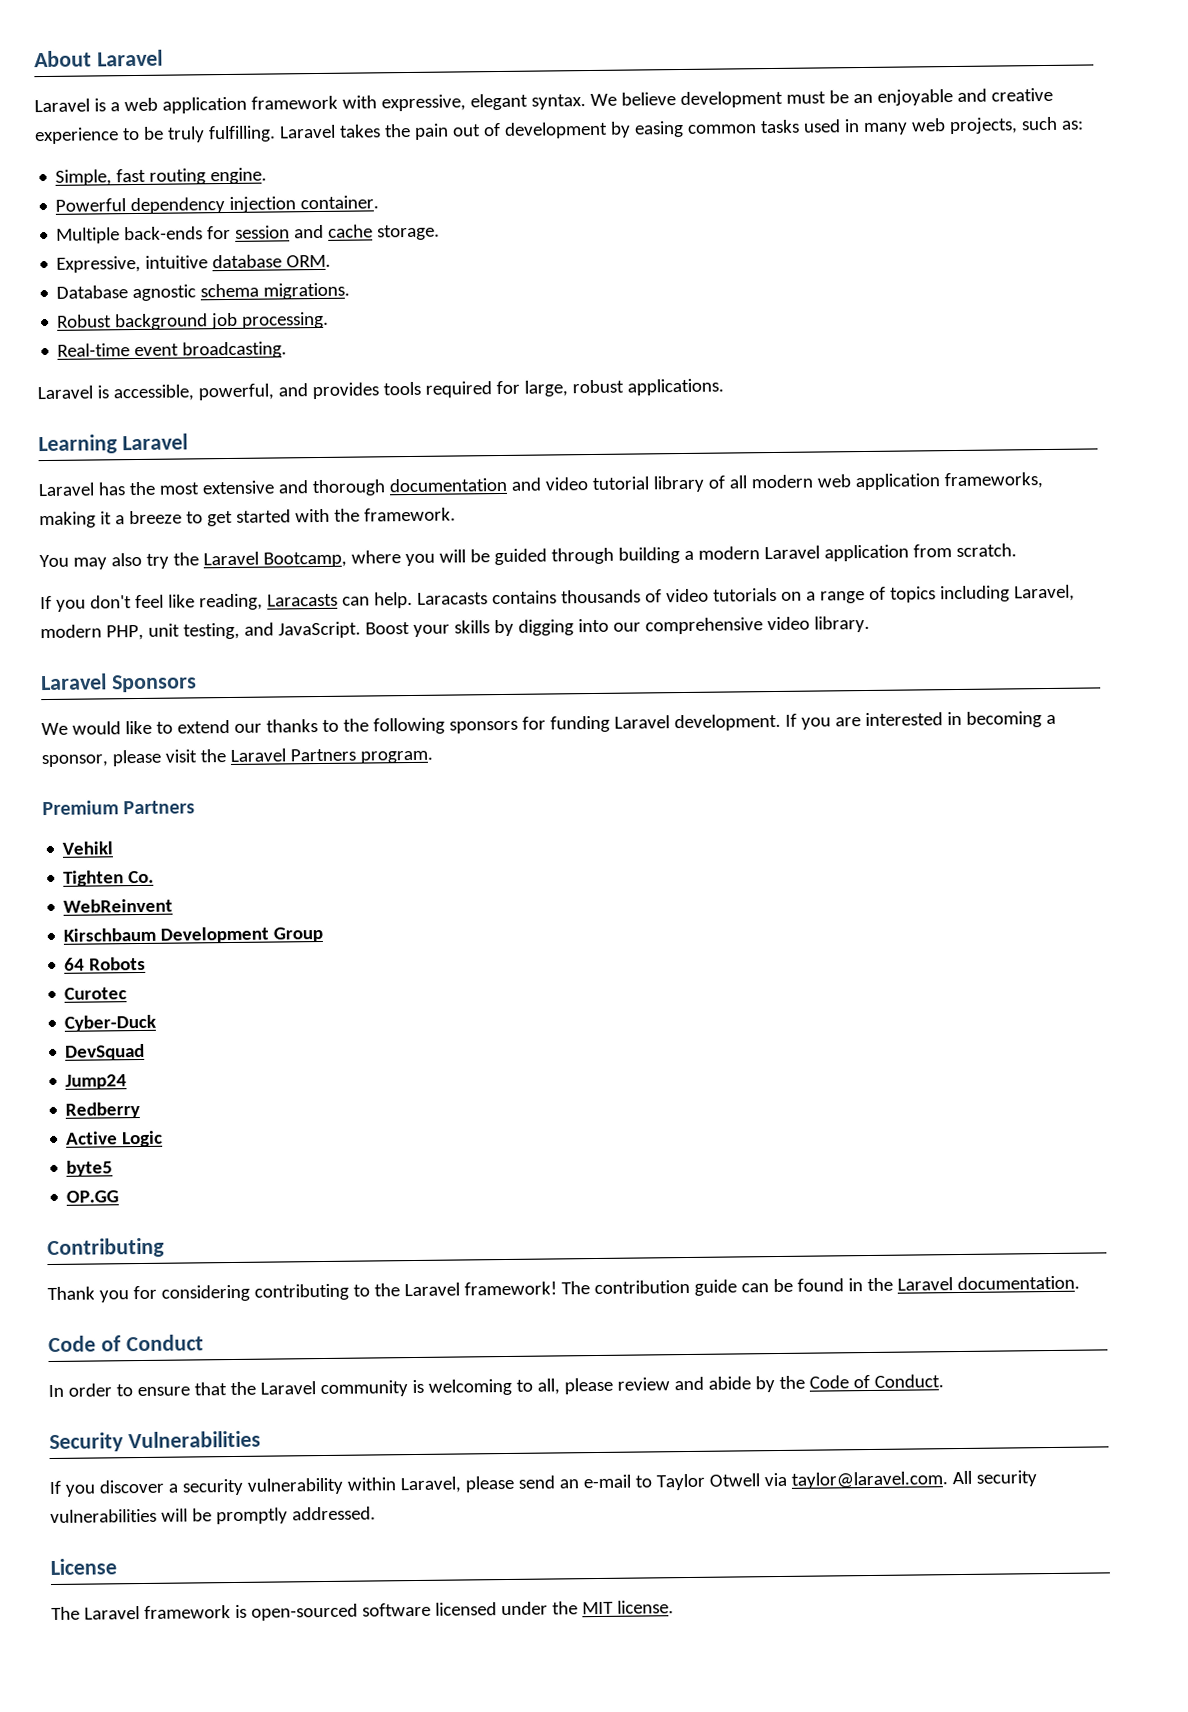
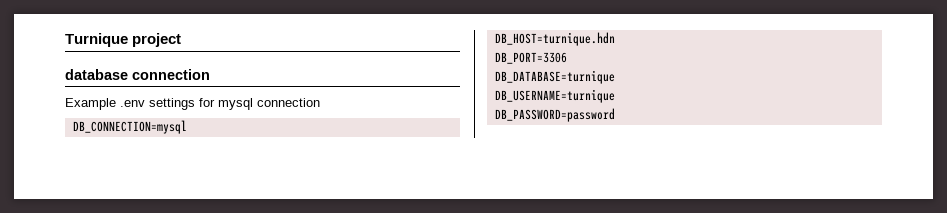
- About Laravel
- Laravel is a web application framework with expressive, elegant syntax. We believe development must be an enjoyable and creative experience to be truly fulfilling. Laravel takes the pain out of development by easing common tasks used in many web projects, such as:
- Simple, fast routing engine.
- Powerful dependency injection container.
- Multiple back-ends for session and cache storage.
- Expressive, intuitive database ORM.
- Database agnostic schema migrations.
- Robust background job processing.
- Real-time event broadcasting.
- Laravel is accessible, powerful, and provides tools required for large, robust applications.
- Learning Laravel
- Laravel has the most extensive and thorough documentation and video tutorial library of all modern web application frameworks, making it a breeze to get started with the framework.
- You may also try the Laravel Bootcamp, where you will be guided through building a modern Laravel application from scratch.
- If you don't feel like reading, Laracasts can help. Laracasts contains thousands of video tutorials on a range of topics including Laravel, modern PHP, unit testing, and JavaScript. Boost your skills by digging into our comprehensive video library.
- Laravel Sponsors
- We would like to extend our thanks to the following sponsors for funding Laravel development. If you are interested in becoming a sponsor, please visit the Laravel Partners program.
- Premium Partners
- Vehikl
- Tighten Co.
- WebReinvent
- Kirschbaum Development Group
- 64 Robots
- Curotec
- Cyber-Duck
- DevSquad
- Jump24
- Redberry
- Active Logic
- byte5
- OP.GG
- Contributing
- Thank you for considering contributing to the Laravel framework! The contribution guide can be found in the Laravel documentation.
- Code of Conduct
- In order to ensure that the Laravel community is welcoming to all, please review and abide by the Code of Conduct.
- Security Vulnerabilities
- If you discover a security vulnerability within Laravel, please send an e-mail to Taylor Otwell via taylor@laravel.com. All security vulnerabilities will be promptly addressed.
- License
- The Laravel framework is open-sourced software licensed under the MIT license.
+ Turnique project
+ database connection
+ Example .env settings for mysql connection
+ DB_CONNECTION=mysql
+ DB_HOST=turnique.hdn
+ DB_PORT=3306
+ DB_DATABASE=turnique
+ DB_USERNAME=turnique
+ DB_PASSWORD=password

